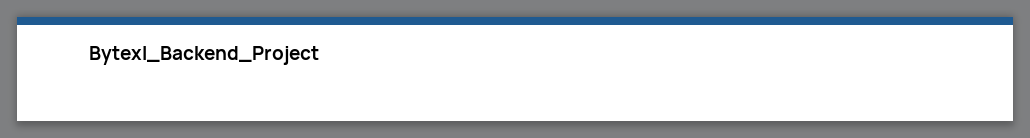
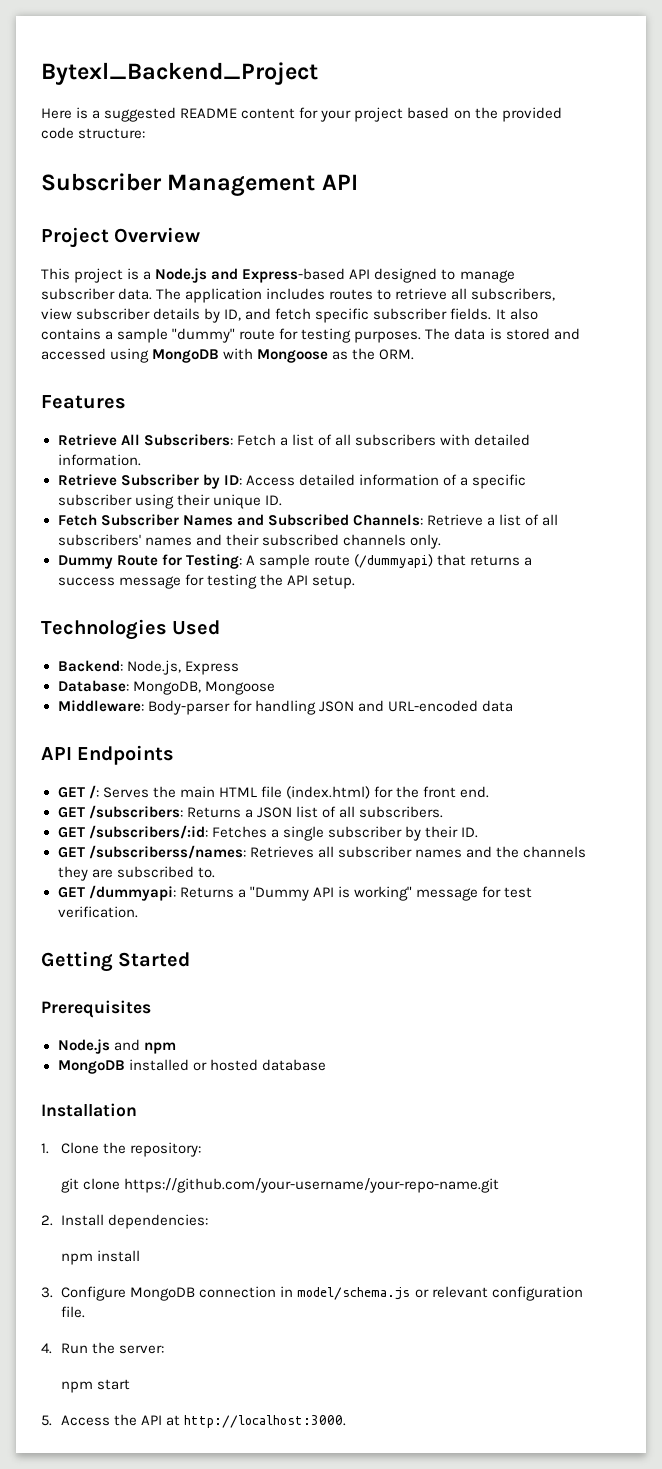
+ Here is a suggested README content for your project based on the provided code structure:
+ Subscriber Management API
+ Project Overview
+ This project is a Node.js and Express-based API designed to manage subscriber data. The application includes routes to retrieve all subscribers, view subscriber details by ID, and fetch specific subscriber fields. It also contains a sample "dummy" route for testing purposes. The data is stored and accessed using MongoDB with Mongoose as the ORM.
+ Features
+ Retrieve All Subscribers: Fetch a list of all subscribers with detailed information.
+ Retrieve Subscriber by ID: Access detailed information of a specific subscriber using their unique ID.
+ Fetch Subscriber Names and Subscribed Channels: Retrieve a list of all subscribers' names and their subscribed channels only.
+ Dummy Route for Testing: A sample route (/dummyapi) that returns a success message for testing the API setup.
+ Technologies Used
+ Backend: Node.js, Express
+ Database: MongoDB, Mongoose
+ Middleware: Body-parser for handling JSON and URL-encoded data
+ API Endpoints
+ GET /: Serves the main HTML file (index.html) for the front end.
+ GET /subscribers: Returns a JSON list of all subscribers.
+ GET /subscribers/:id: Fetches a single subscriber by their ID.
+ GET /subscriberss/names: Retrieves all subscriber names and the channels they are subscribed to.
+ GET /dummyapi: Returns a "Dummy API is working" message for test verification.
+ Getting Started
+ Prerequisites
+ Node.js and npm
+ MongoDB installed or hosted database
+ Installation
+ 1. Clone the repository:
+ git clone https://github.com/your-username/your-repo-name.git
+ 2. Install dependencies:
+ npm install
+ 3. Configure MongoDB connection in model/schema.js or relevant configuration file.
+ 4. Run the server:
+ npm start
+ 5. Access the API at http://localhost:3000.

